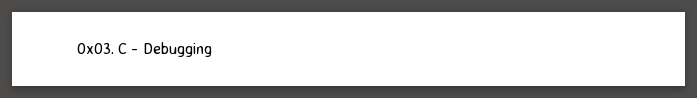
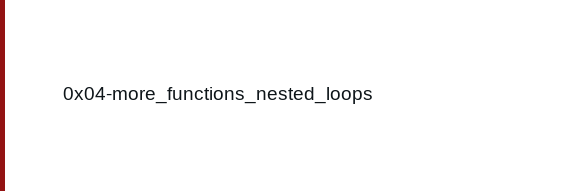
- 0x03. C - Debugging
+ 0x04-more_functions_nested_loops

